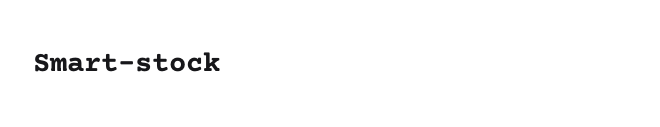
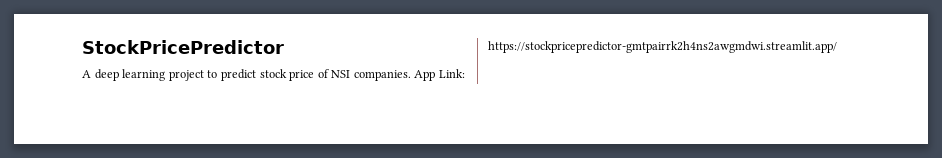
- Smart-stock
+ StockPricePredictor
+ A deep learning project to predict stock price of NSI companies. App Link: https://stockpricepredictor-gmtpairrk2h4ns2awgmdwi.streamlit.app/

